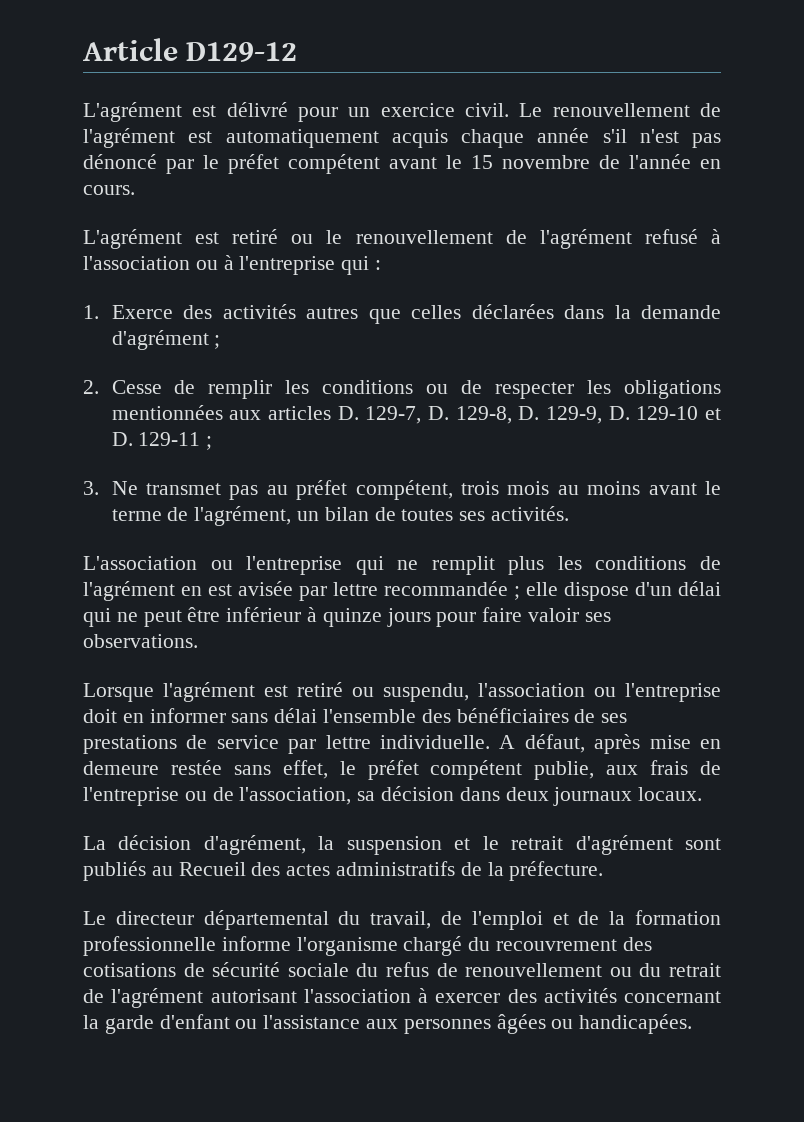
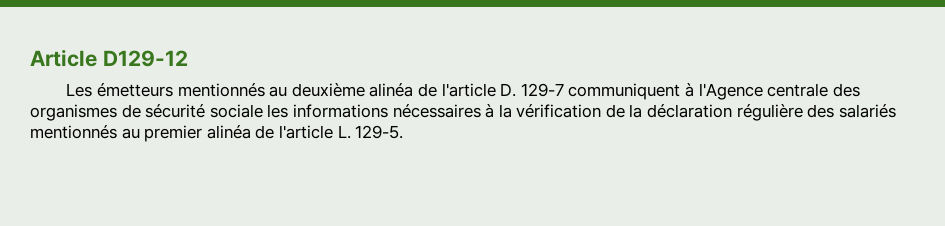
- L'agrément est délivré pour un exercice civil. Le renouvellement de l'agrément est automatiquement acquis chaque année s'il n'est pas dénoncé par le préfet compétent avant le 15 novembre de l'année en cours.
- L'agrément est retiré ou le renouvellement de l'agrément refusé à l'association ou à l'entreprise qui :
- 1. Exerce des activités autres que celles déclarées dans la demande d'agrément ;
- 2. Cesse de remplir les conditions ou de respecter les obligations mentionnées aux articles D. 129-7, D. 129-8, D. 129-9, D. 129-10 et D. 129-11 ;
- 3. Ne transmet pas au préfet compétent, trois mois au moins avant le terme de l'agrément, un bilan de toutes ses activités.
- L'association ou l'entreprise qui ne remplit plus les conditions de l'agrément en est avisée par lettre recommandée ; elle dispose d'un délai qui ne peut être inférieur à quinze jours pour faire valoir ses observations.
- Lorsque l'agrément est retiré ou suspendu, l'association ou l'entreprise doit en informer sans délai l'ensemble des bénéficiaires de ses prestations de service par lettre individuelle. A défaut, après mise en demeure restée sans effet, le préfet compétent publie, aux frais de l'entreprise ou de l'association, sa décision dans deux journaux locaux.
- La décision d'agrément, la suspension et le retrait d'agrément sont publiés au Recueil des actes administratifs de la préfecture.
- Le directeur départemental du travail, de l'emploi et de la formation professionnelle informe l'organisme chargé du recouvrement des cotisations de sécurité sociale du refus de renouvellement ou du retrait de l'agrément autorisant l'association à exercer des activités concernant la garde d'enfant ou l'assistance aux personnes âgées ou handicapées.
+ Les émetteurs mentionnés au deuxième alinéa de l'article D. 129-7 communiquent à l'Agence centrale des organismes de sécurité sociale les informations nécessaires à la vérification de la déclaration régulière des salariés mentionnés au premier alinéa de l'article L. 129-5.

